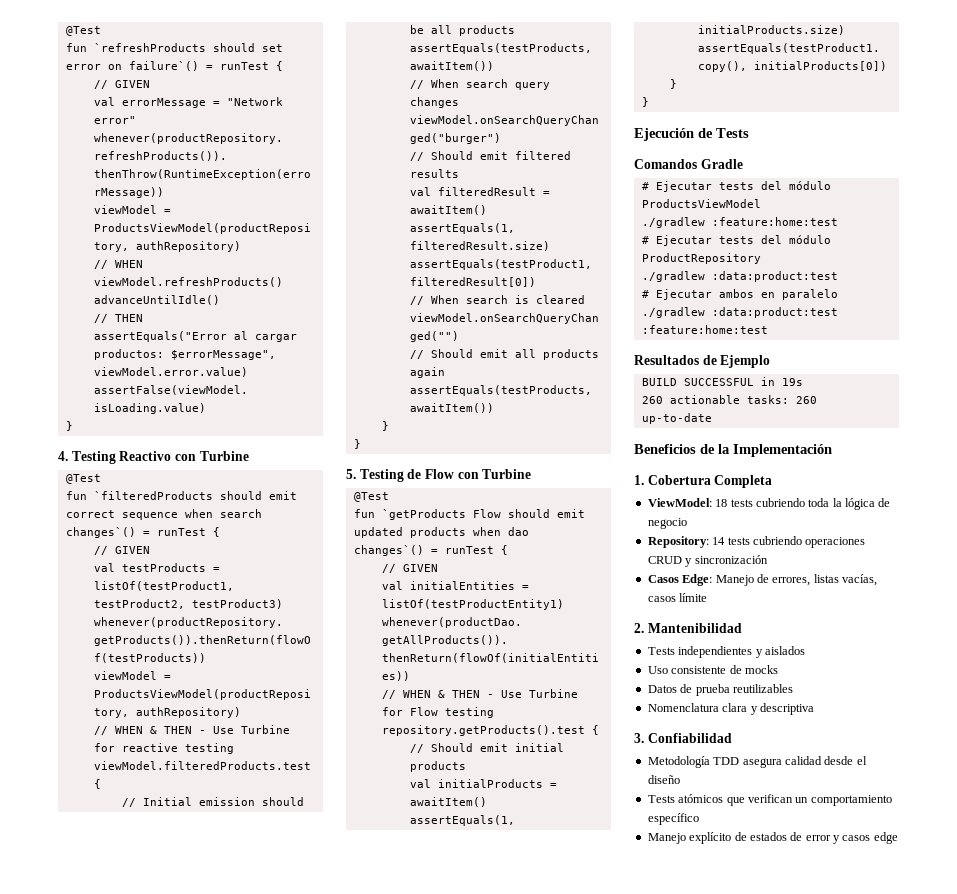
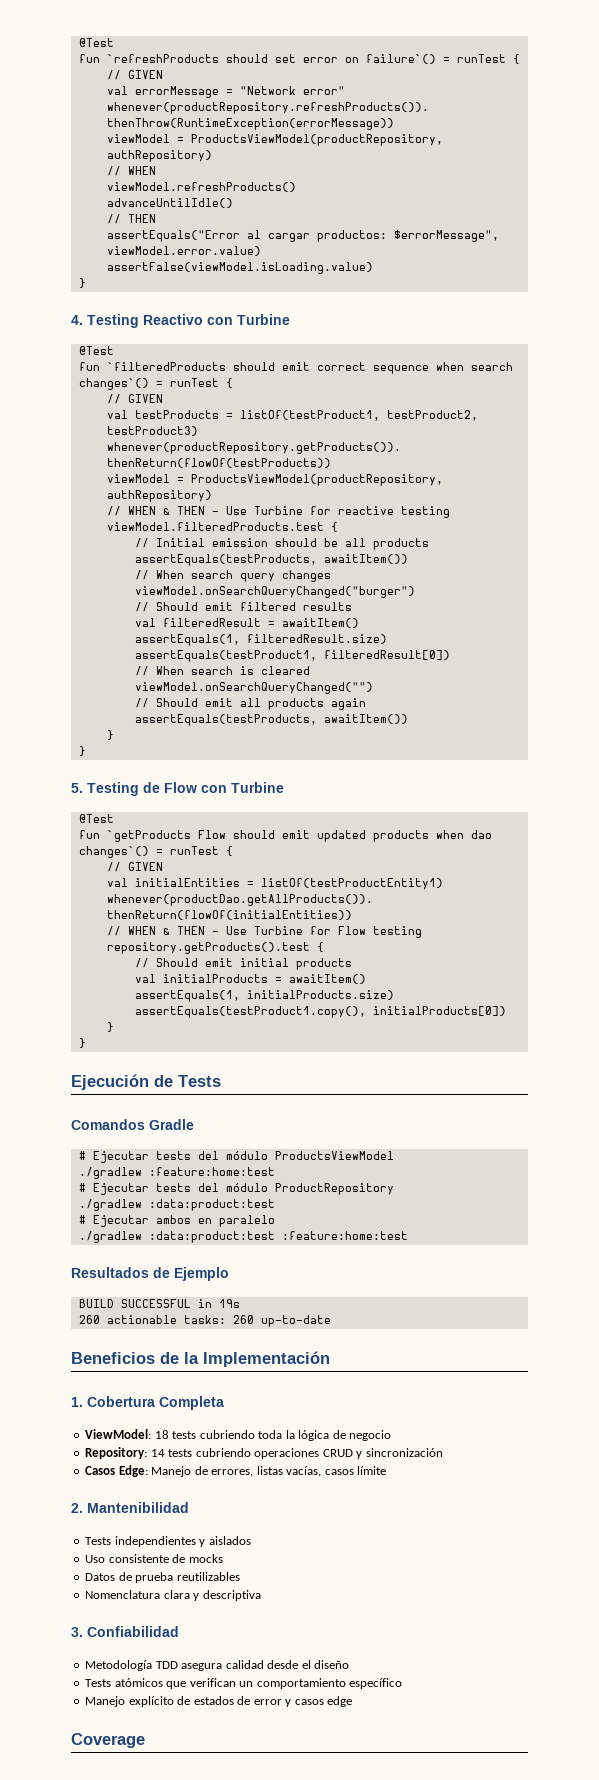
+ Coverage

